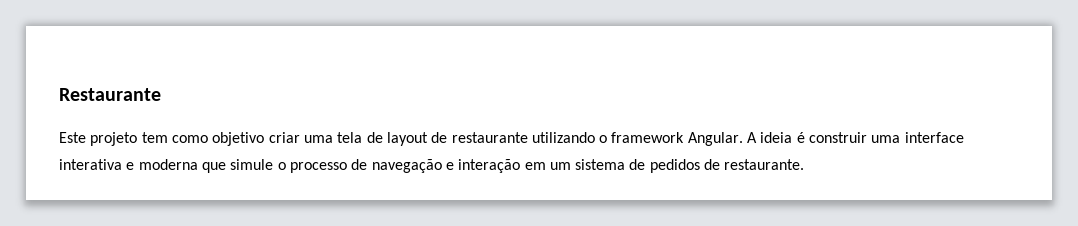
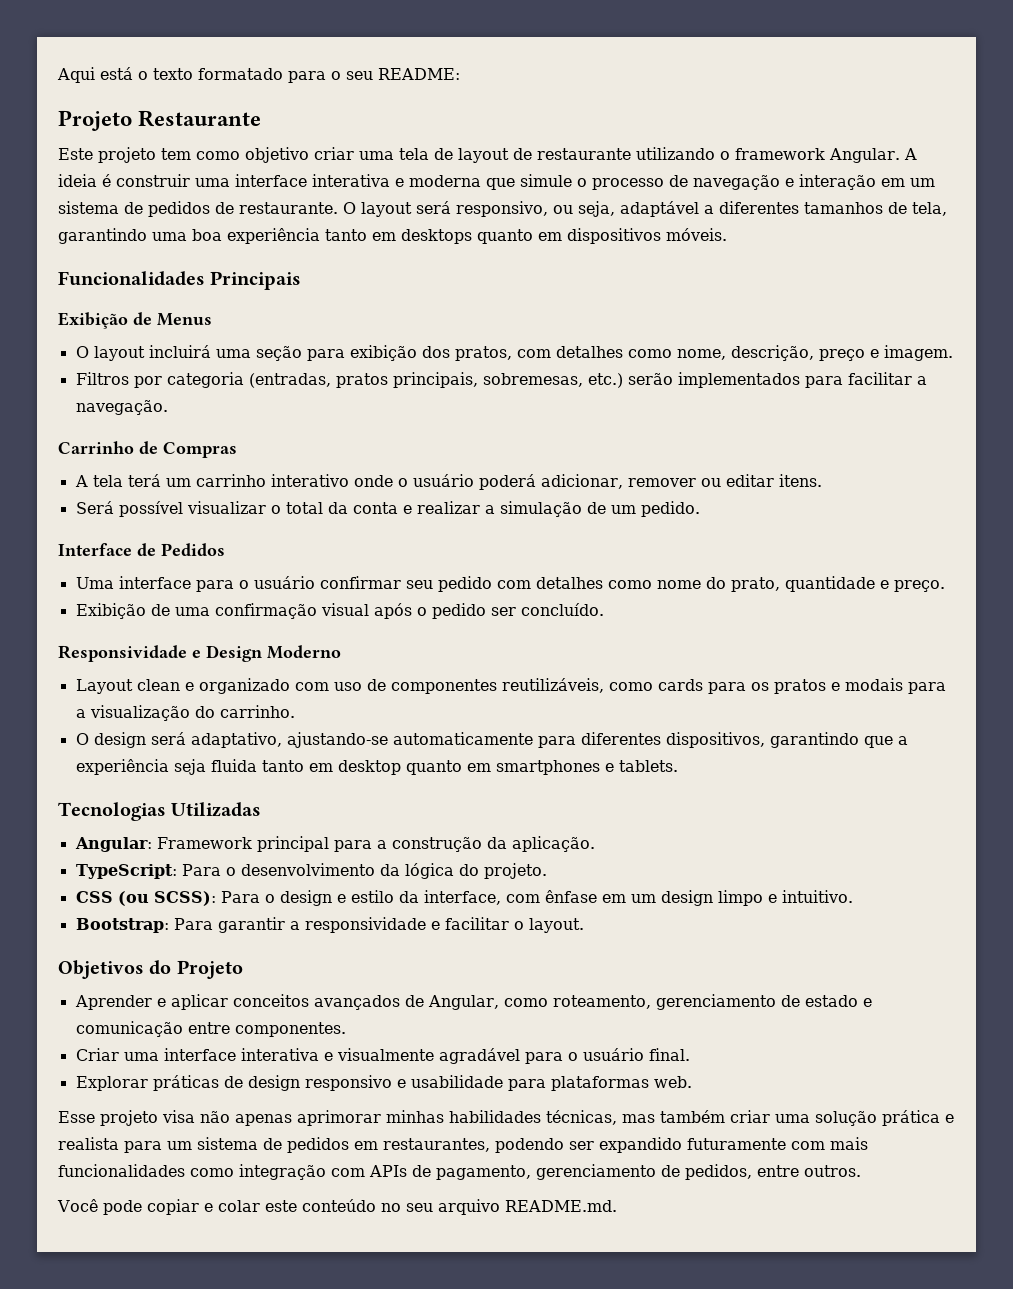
- Restaurante
+ Aqui está o texto formatado para o seu README:
+ Projeto Restaurante
+ O layout será responsivo, ou seja, adaptável a diferentes tamanhos de tela, garantindo uma boa experiência tanto em desktops quanto em dispositivos móveis.
+ Funcionalidades Principais
+ Exibição de Menus
+ O layout incluirá uma seção para exibição dos pratos, com detalhes como nome, descrição, preço e imagem.
+ Filtros por categoria (entradas, pratos principais, sobremesas, etc.) serão implementados para facilitar a navegação.
+ Carrinho de Compras
+ A tela terá um carrinho interativo onde o usuário poderá adicionar, remover ou editar itens.
+ Será possível visualizar o total da conta e realizar a simulação de um pedido.
+ Interface de Pedidos
+ Uma interface para o usuário confirmar seu pedido com detalhes como nome do prato, quantidade e preço.
+ Exibição de uma confirmação visual após o pedido ser concluído.
+ Responsividade e Design Moderno
+ Layout clean e organizado com uso de componentes reutilizáveis, como cards para os pratos e modais para a visualização do carrinho.
+ O design será adaptativo, ajustando-se automaticamente para diferentes dispositivos, garantindo que a experiência seja fluida tanto em desktop quanto em smartphones e tablets.
+ Tecnologias Utilizadas
+ Angular: Framework principal para a construção da aplicação.
+ TypeScript: Para o desenvolvimento da lógica do projeto.
+ CSS (ou SCSS): Para o design e estilo da interface, com ênfase em um design limpo e intuitivo.
+ Bootstrap: Para garantir a responsividade e facilitar o layout.
+ Objetivos do Projeto
+ Aprender e aplicar conceitos avançados de Angular, como roteamento, gerenciamento de estado e comunicação entre componentes.
+ Criar uma interface interativa e visualmente agradável para o usuário final.
+ Explorar práticas de design responsivo e usabilidade para plataformas web.
+ Esse projeto visa não apenas aprimorar minhas habilidades técnicas, mas também criar uma solução prática e realista para um sistema de pedidos em restaurantes, podendo ser expandido futuramente com mais funcionalidades como integração com APIs de pagamento, gerenciamento de pedidos, entre outros.
+ Você pode copiar e colar este conteúdo no seu arquivo README.md.

